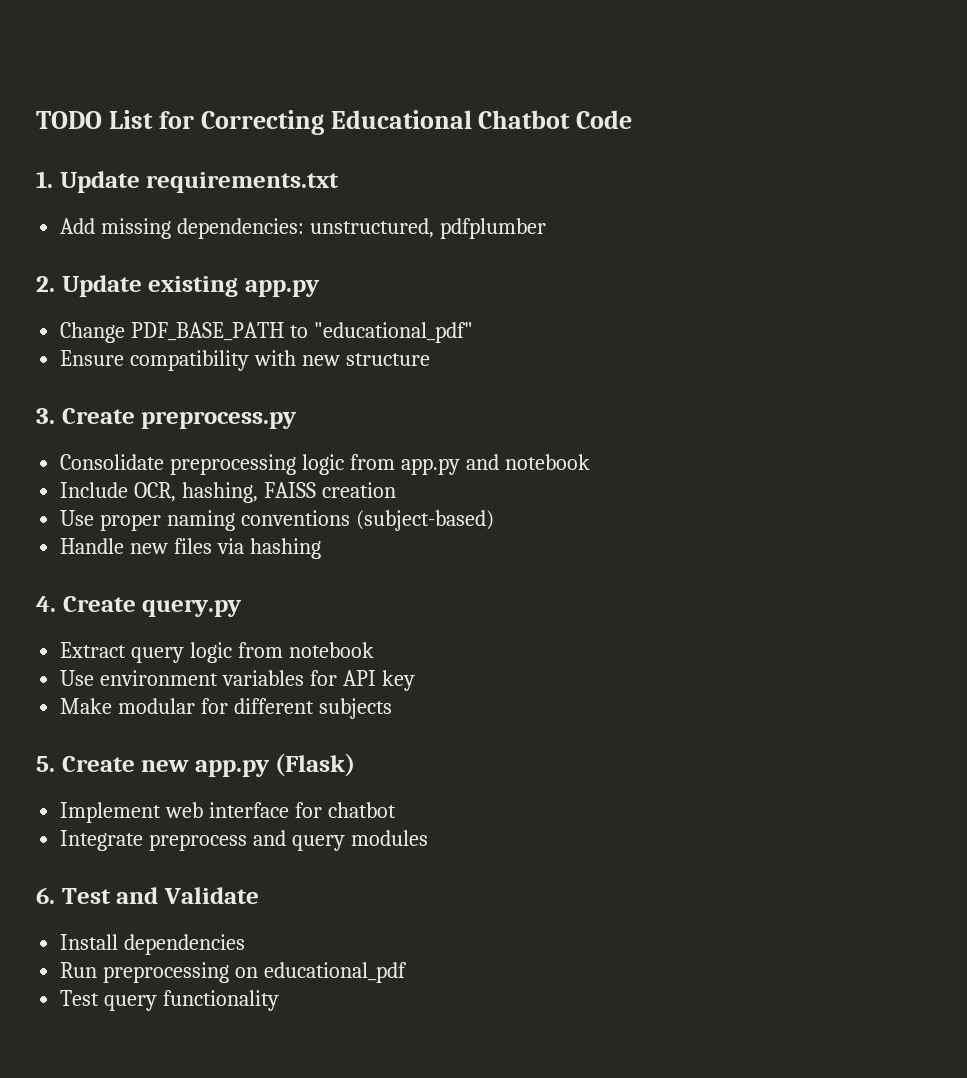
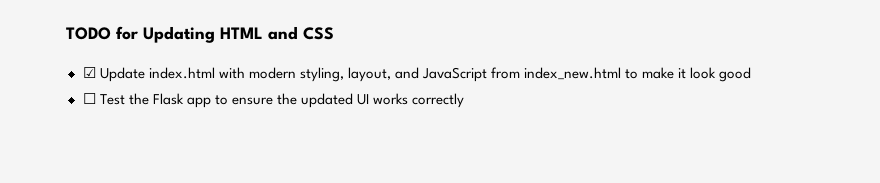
- TODO List for Correcting Educational Chatbot Code
- 1. Update requirements.txt
- Add missing dependencies: unstructured, pdfplumber
- 2. Update existing app.py
- Change PDF_BASE_PATH to "educational_pdf"
- Ensure compatibility with new structure
- 3. Create preprocess.py
- Consolidate preprocessing logic from app.py and notebook
- Include OCR, hashing, FAISS creation
- Use proper naming conventions (subject-based)
- Handle new files via hashing
- 4. Create query.py
- Extract query logic from notebook
- Use environment variables for API key
- Make modular for different subjects
- 5. Create new app.py (Flask)
- Implement web interface for chatbot
- Integrate preprocess and query modules
- 6. Test and Validate
- Install dependencies
- Run preprocessing on educational_pdf
- Test query functionality
+ TODO for Updating HTML and CSS
+ ☑ Update index.html with modern styling, layout, and JavaScript from index_new.html to make it look good
+ ☐ Test the Flask app to ensure the updated UI works correctly

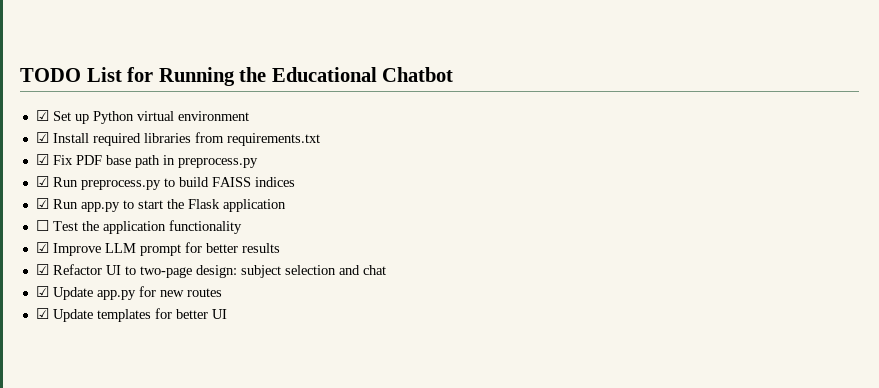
- TODO for Updating HTML and CSS
- ☑ Update index.html with modern styling, layout, and JavaScript from index_new.html to make it look good
- ☐ Test the Flask app to ensure the updated UI works correctly
+ TODO List for Running the Educational Chatbot
+ ☑ Set up Python virtual environment
+ ☑ Install required libraries from requirements.txt
+ ☑ Fix PDF base path in preprocess.py
+ ☑ Run preprocess.py to build FAISS indices
+ ☑ Run app.py to start the Flask application
+ ☐ Test the application functionality
+ ☑ Improve LLM prompt for better results
+ ☑ Refactor UI to two-page design: subject selection and chat
+ ☑ Update app.py for new routes
+ ☑ Update templates for better UI

